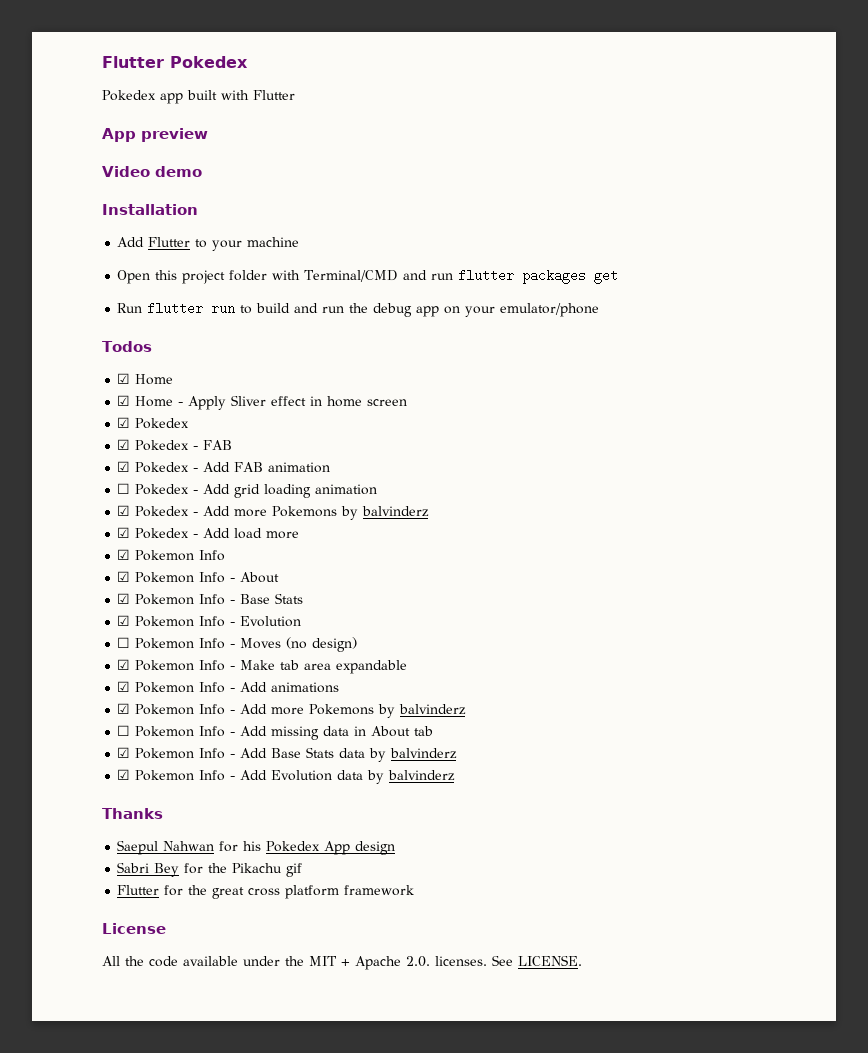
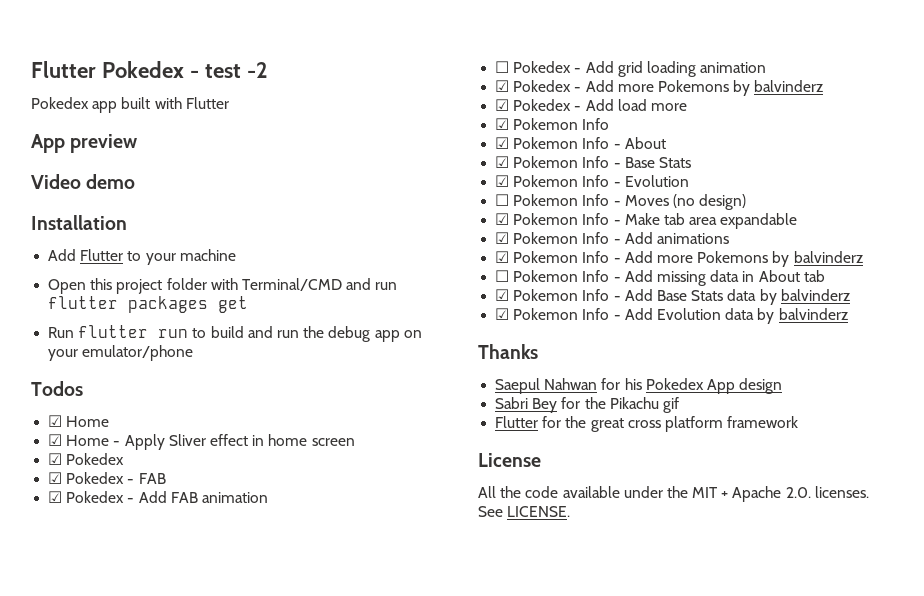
- Flutter Pokedex
+ Flutter Pokedex - test -2

